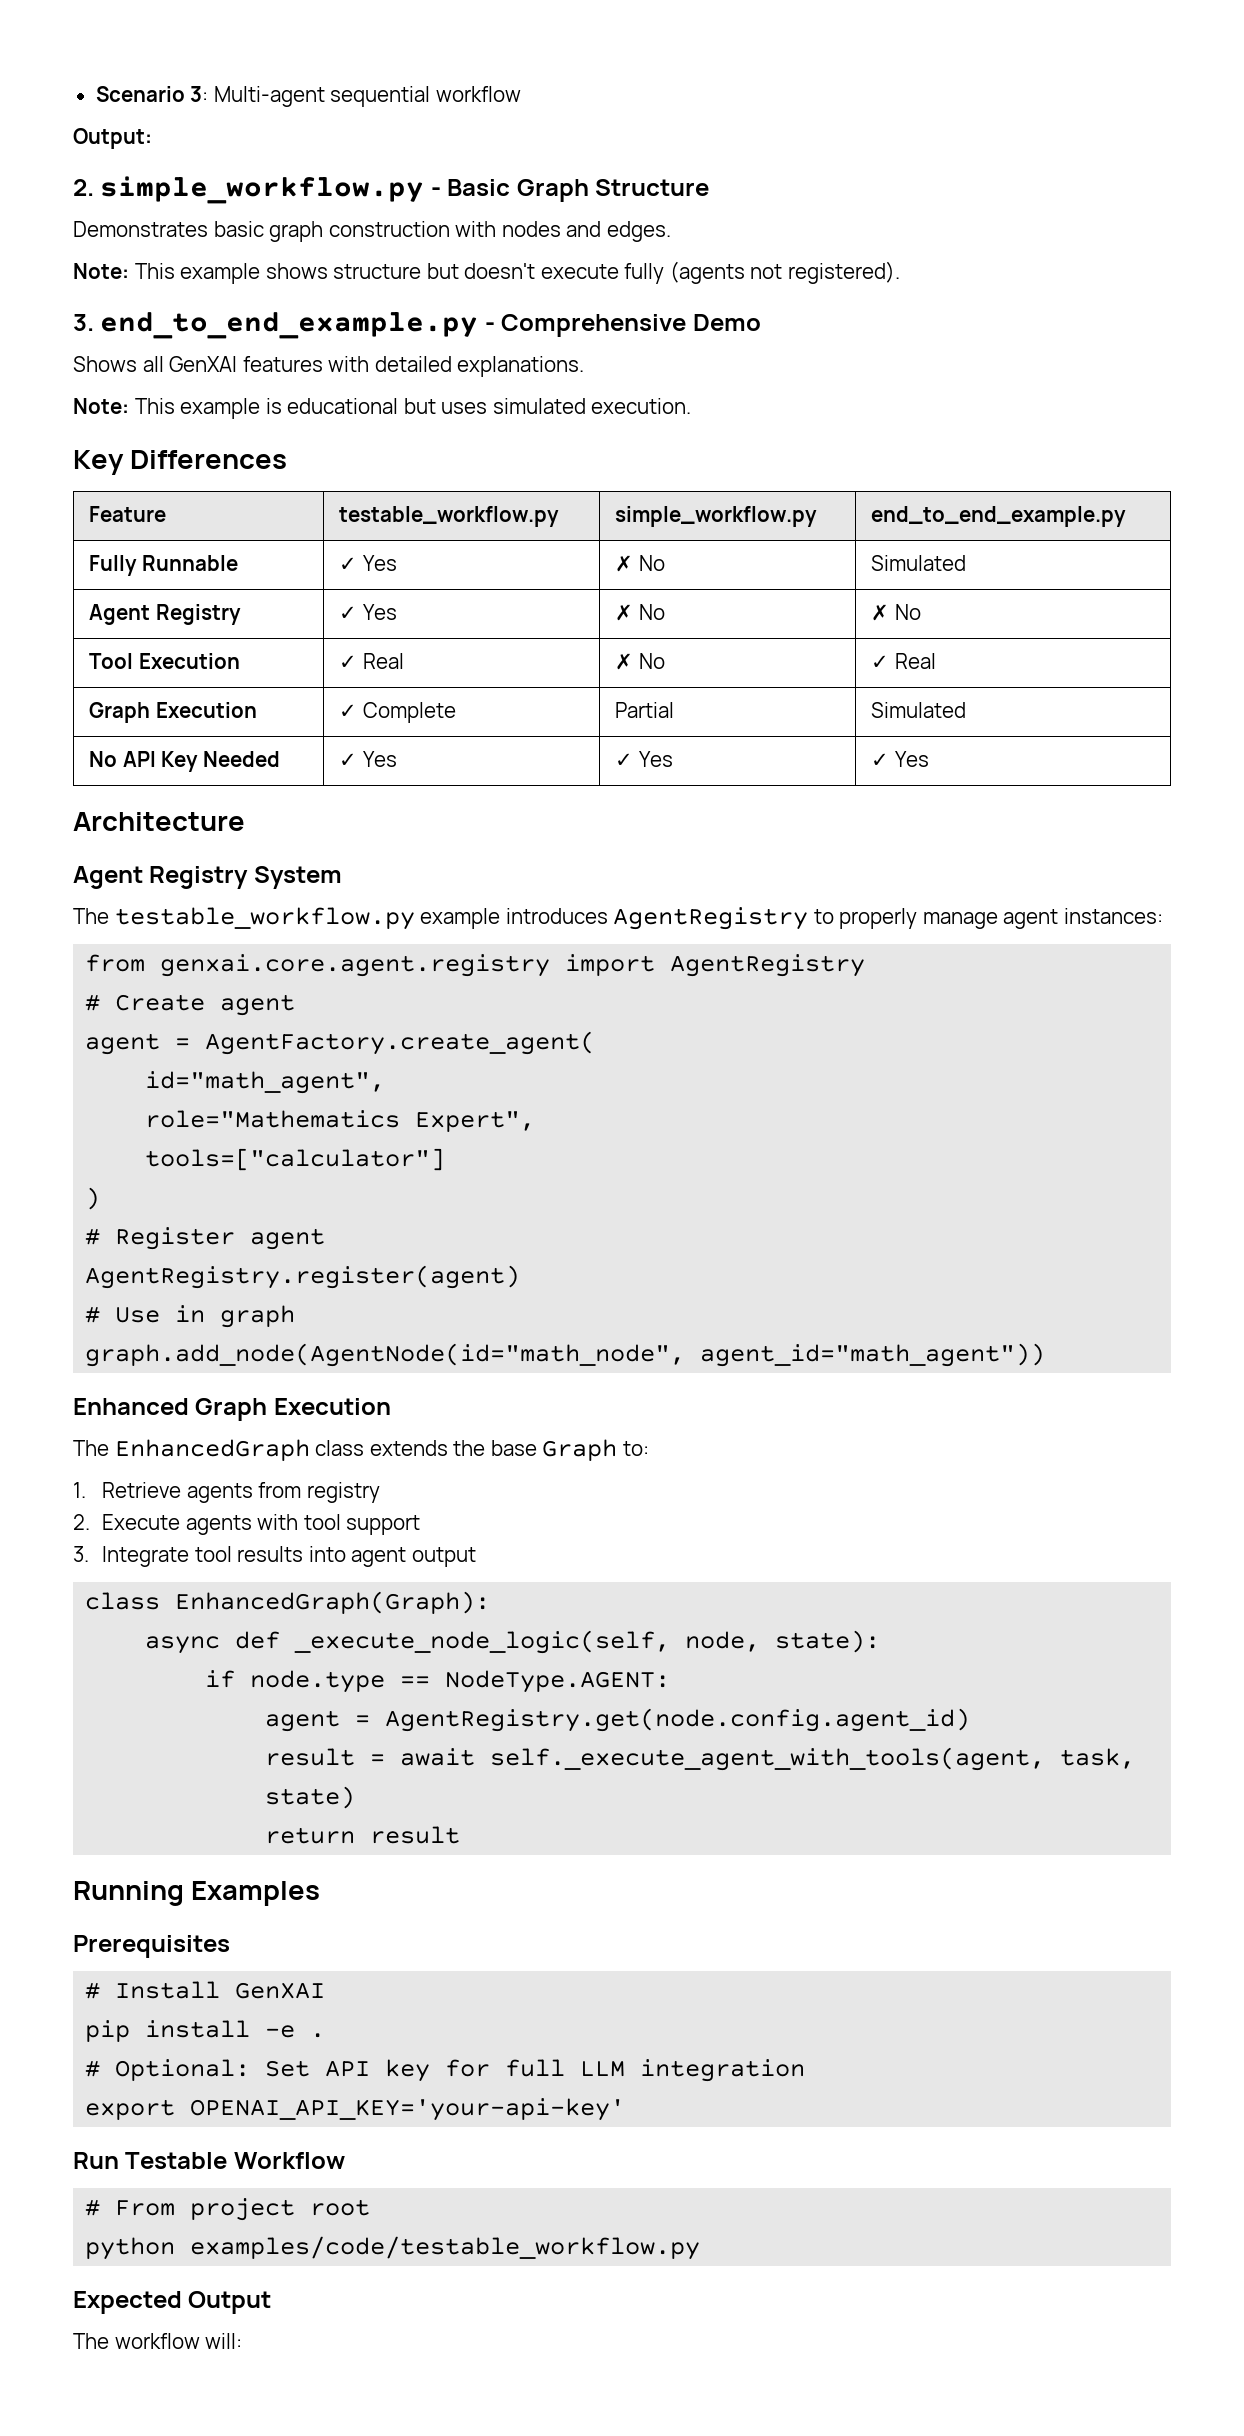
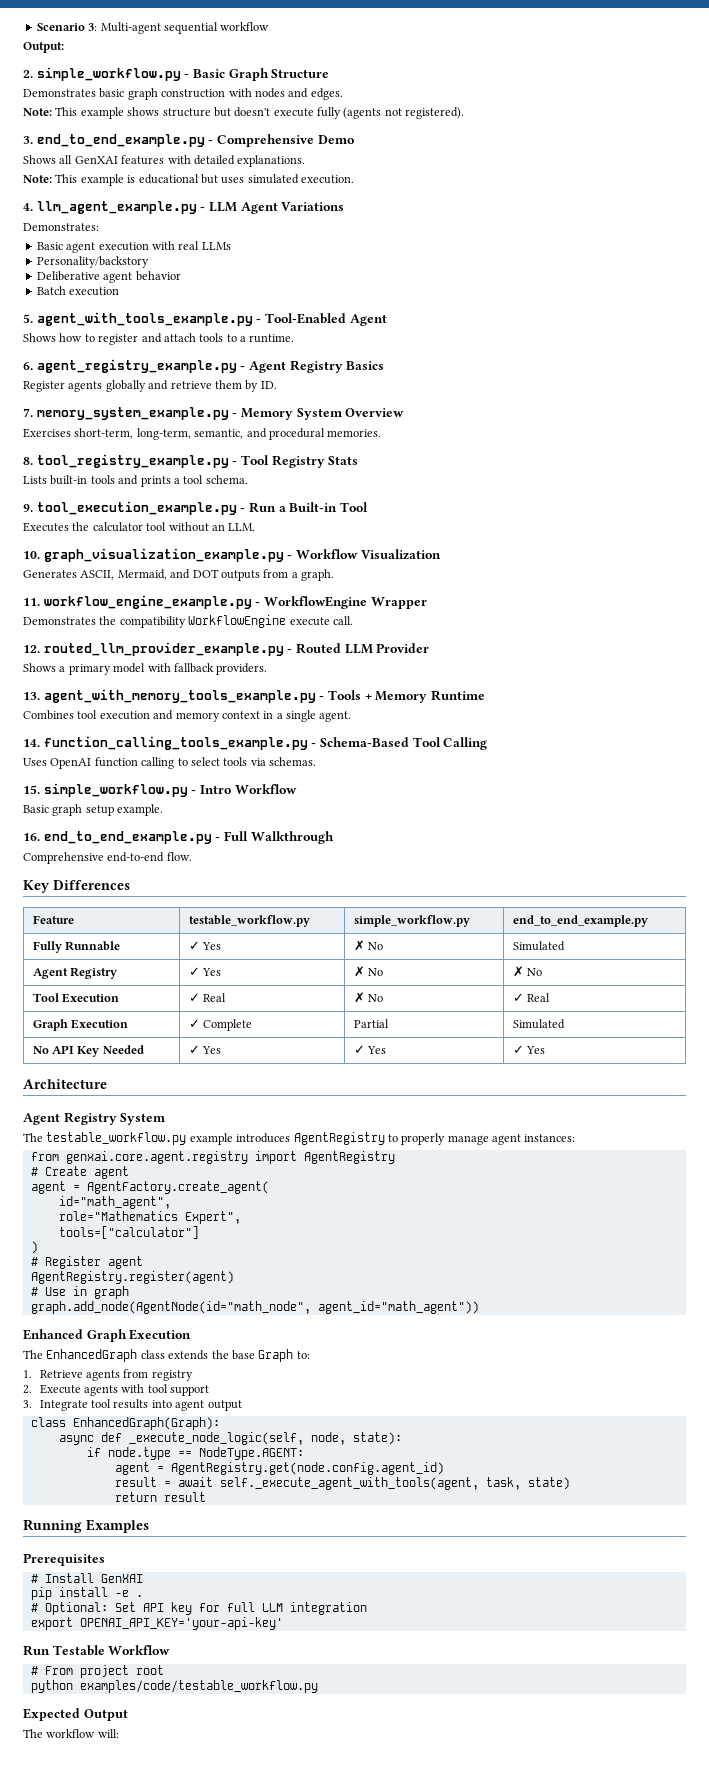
+ 4. llm_agent_example.py - LLM Agent Variations
+ Demonstrates:
+ Basic agent execution with real LLMs
+ Personality/backstory
+ Deliberative agent behavior
+ Batch execution
+ 5. agent_with_tools_example.py - Tool-Enabled Agent
+ Shows how to register and attach tools to a runtime.
+ 6. agent_registry_example.py - Agent Registry Basics
+ Register agents globally and retrieve them by ID.
+ 7. memory_system_example.py - Memory System Overview
+ Exercises short-term, long-term, semantic, and procedural memories.
+ 8. tool_registry_example.py - Tool Registry Stats
+ Lists built-in tools and prints a tool schema.
+ 9. tool_execution_example.py - Run a Built-in Tool
+ Executes the calculator tool without an LLM.
+ 10. graph_visualization_example.py - Workflow Visualization
+ Generates ASCII, Mermaid, and DOT outputs from a graph.
+ 11. workflow_engine_example.py - WorkflowEngine Wrapper
+ Demonstrates the compatibility WorkflowEngine execute call.
+ 12. routed_llm_provider_example.py - Routed LLM Provider
+ Shows a primary model with fallback providers.
+ 13. agent_with_memory_tools_example.py - Tools + Memory Runtime
+ Combines tool execution and memory context in a single agent.
+ 14. function_calling_tools_example.py - Schema-Based Tool Calling
+ Uses OpenAI function calling to select tools via schemas.
+ 15. simple_workflow.py - Intro Workflow
+ Basic graph setup example.
+ 16. end_to_end_example.py - Full Walkthrough
+ Comprehensive end-to-end flow.

